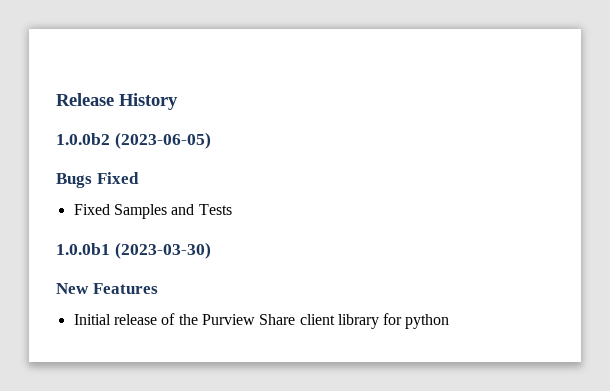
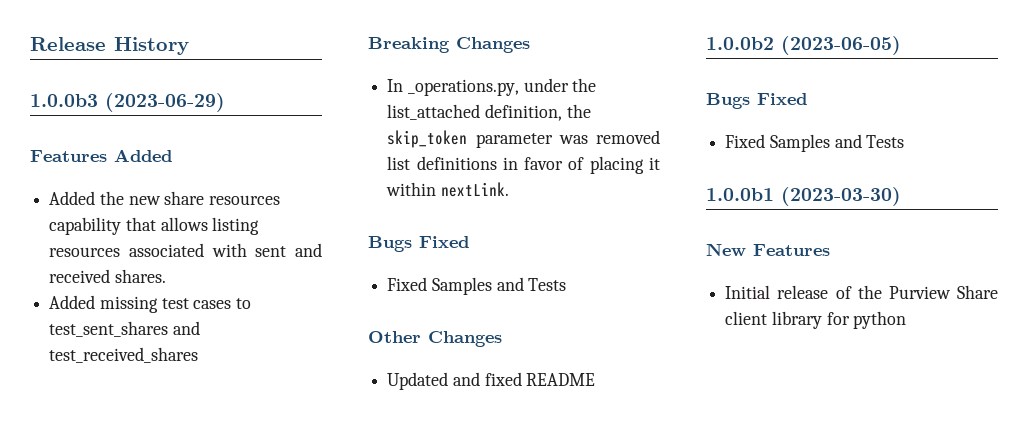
+ 1.0.0b3 (2023-06-29)
+ Features Added
+ Added the new share resources capability that allows listing resources associated with sent and received shares.
+ Added missing test cases to test_sent_shares and test_received_shares
+ Breaking Changes
+ In _operations.py, under the list_attached definition, the skip_token parameter was removed list definitions in favor of placing it within nextLink.
+ Bugs Fixed
+ Fixed Samples and Tests
+ Other Changes
+ Updated and fixed README

